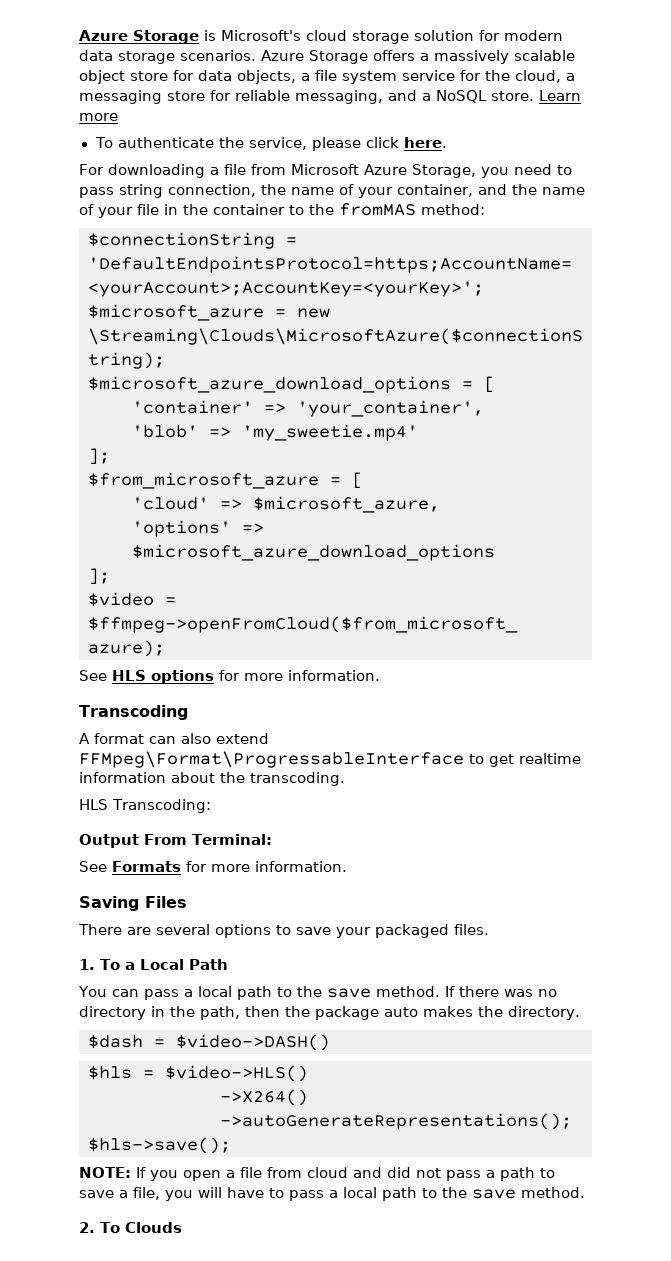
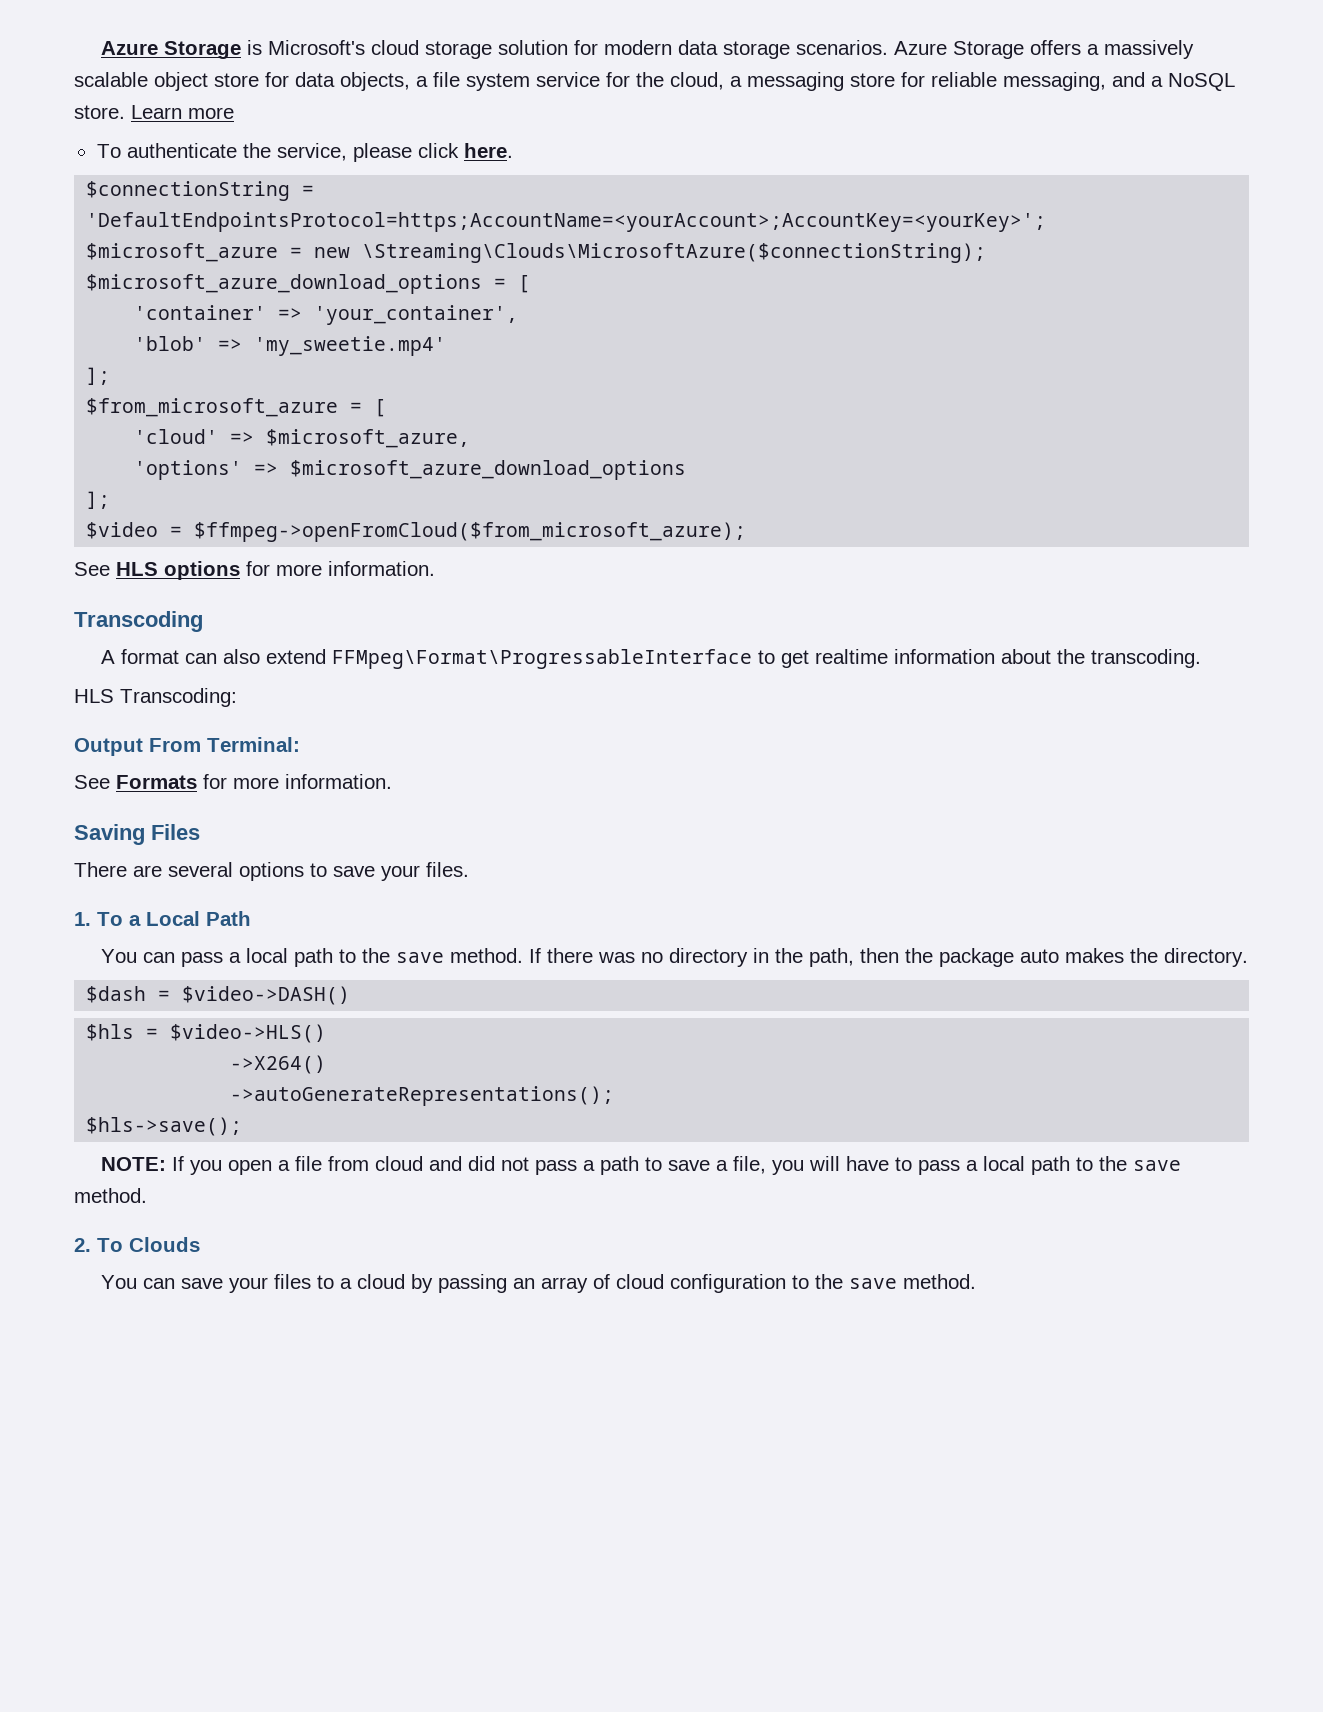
- For downloading a file from Microsoft Azure Storage, you need to pass string connection, the name of your container, and the name of your file in the container to the fromMAS method:
- There are several options to save your packaged files.
+ There are several options to save your files.
+ You can save your files to a cloud by passing an array of cloud configuration to the save method.

